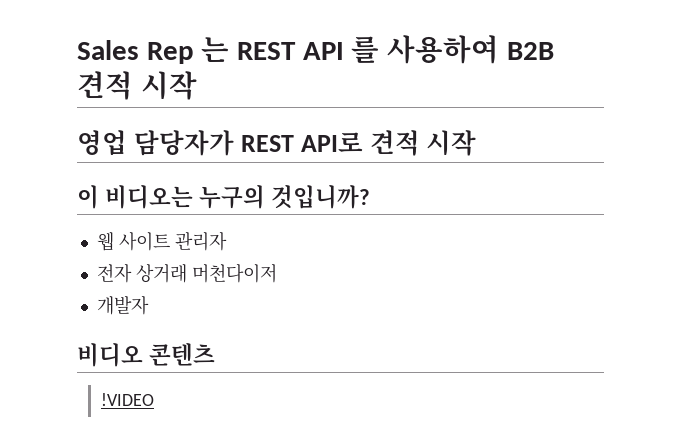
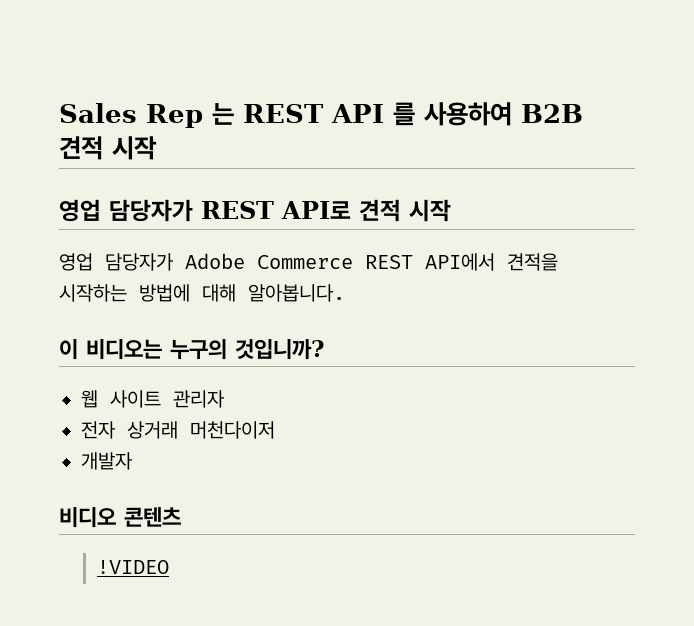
+ 영업 담당자가 Adobe Commerce REST API에서 견적을 시작하는 방법에 대해 알아봅니다.

